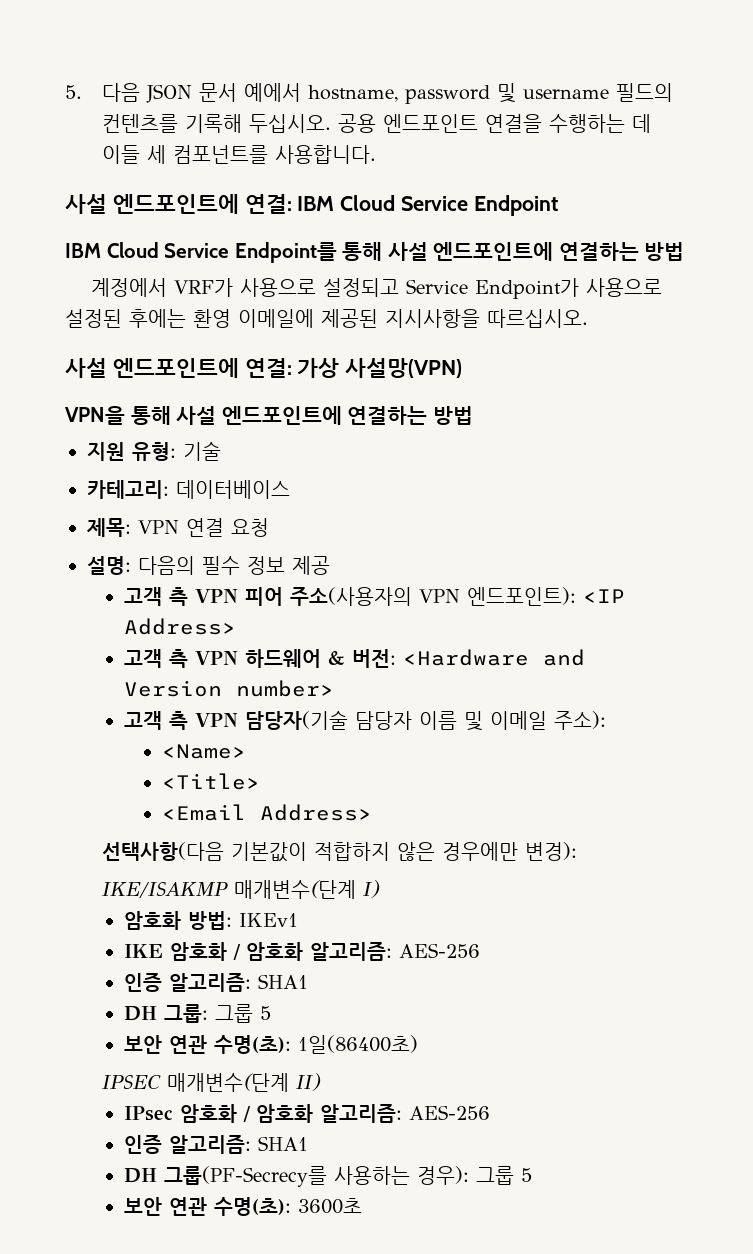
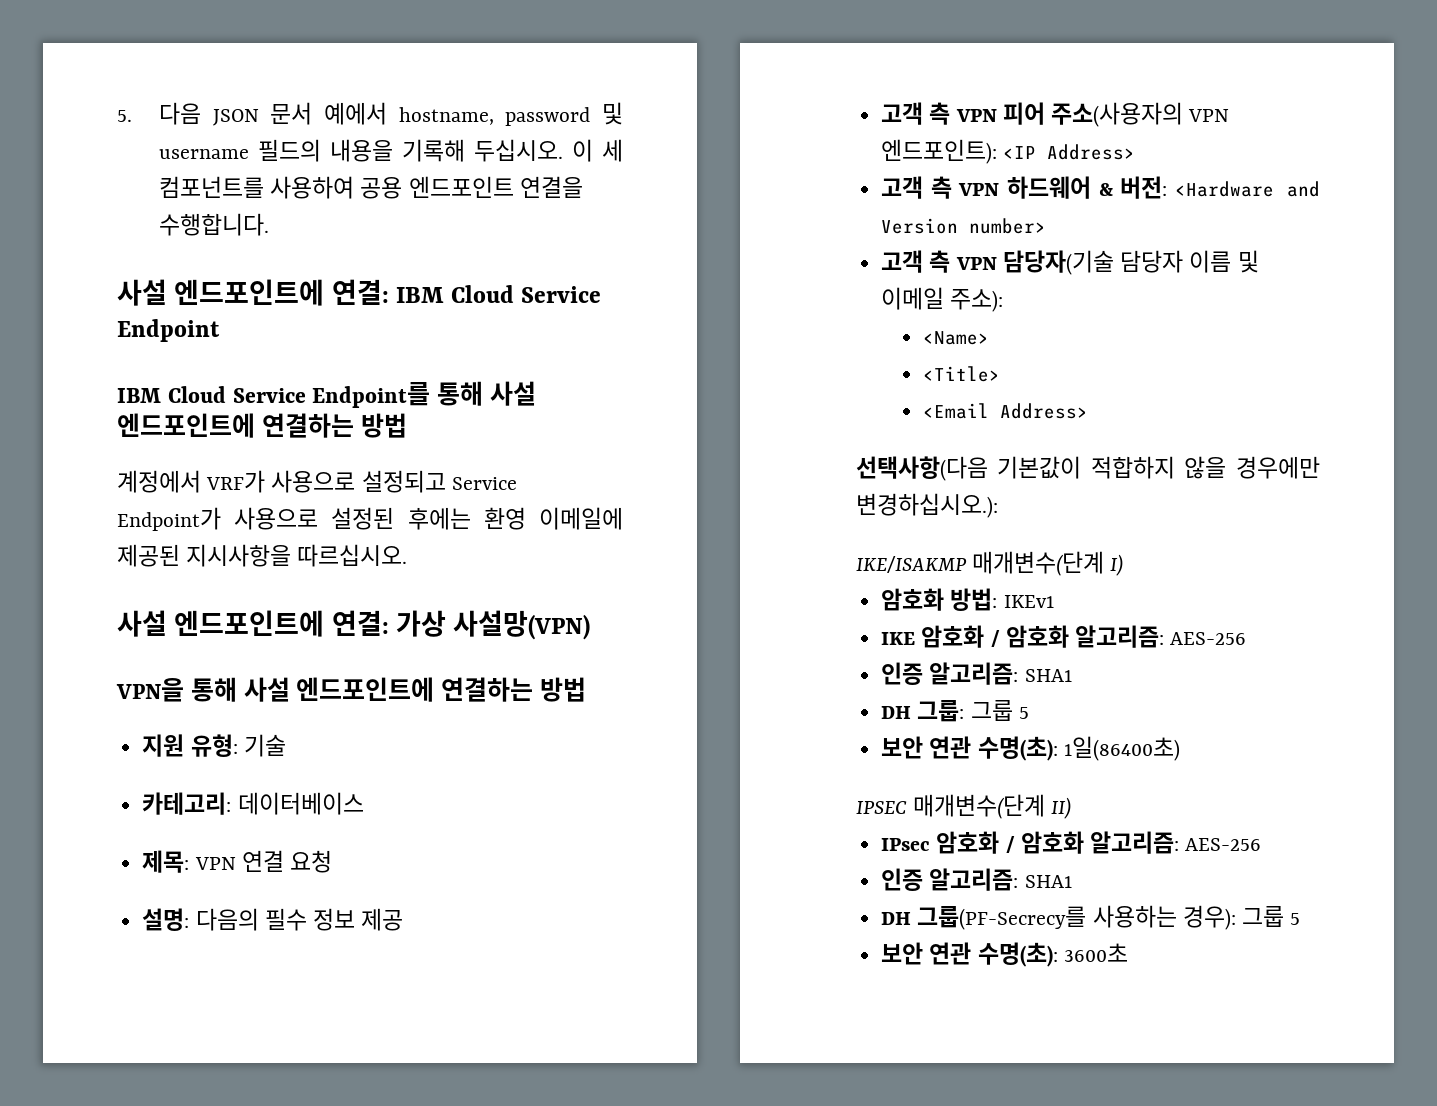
- 5. 다음 JSON 문서 예에서 hostname, password 및 username 필드의 컨텐츠를 기록해 두십시오.
+ 5. 다음 JSON 문서 예에서 hostname, password 및 username 필드의 내용을 기록해 두십시오.
- 공용 엔드포인트 연결을 수행하는 데 이들 세 컴포넌트를 사용합니다.
+ 이 세 컴포넌트를 사용하여 공용 엔드포인트 연결을 수행합니다.
- 선택사항(다음 기본값이 적합하지 않은 경우에만 변경):
+ 선택사항(다음 기본값이 적합하지 않을 경우에만 변경하십시오.):

